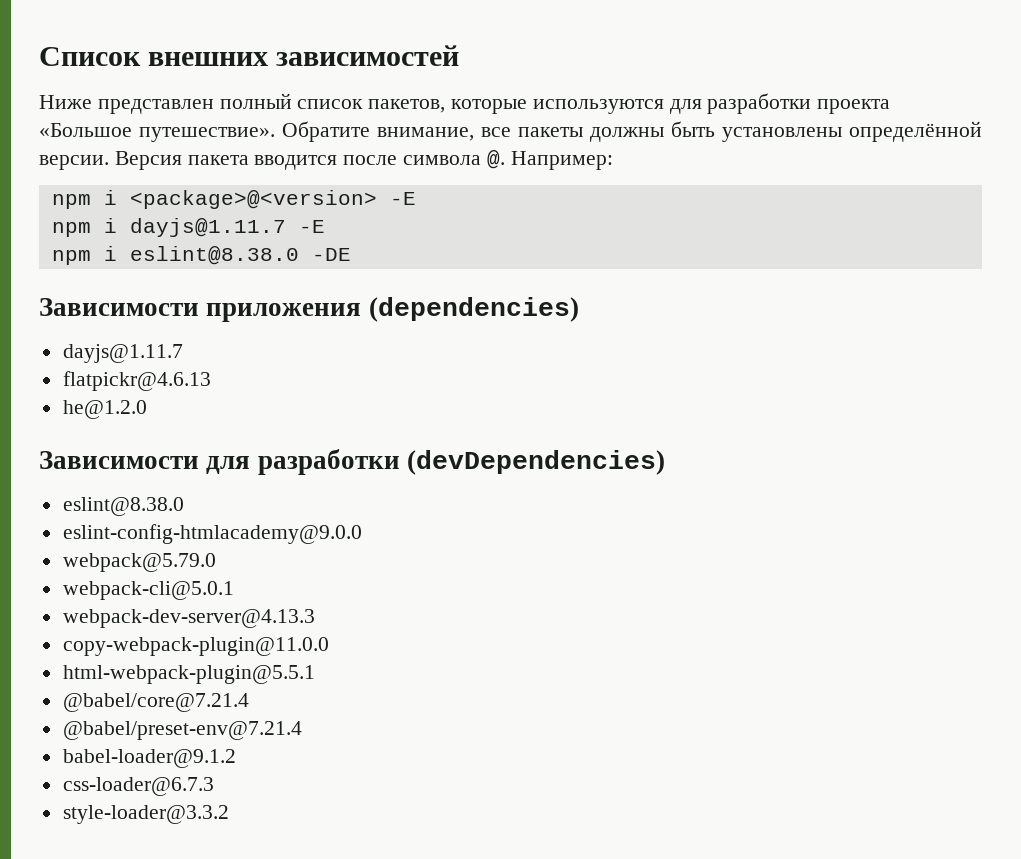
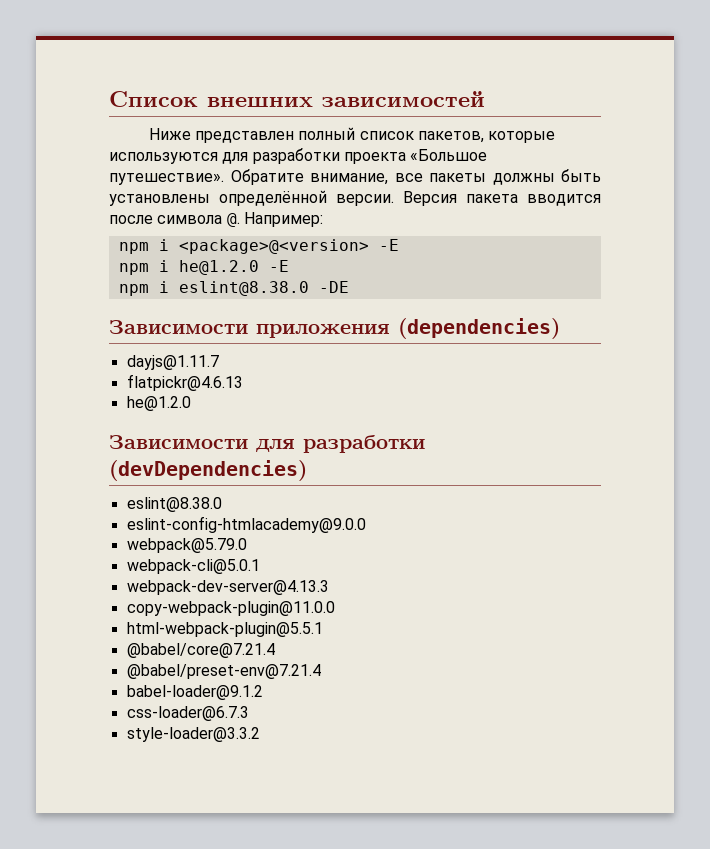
- npm i dayjs@1.11.7 -E
+ npm i he@1.2.0 -E

